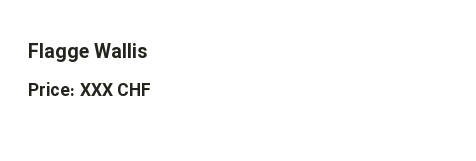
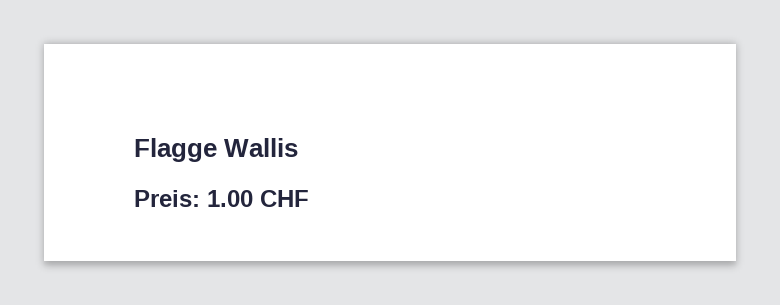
- Price: XXX CHF
+ Preis: 1.00 CHF

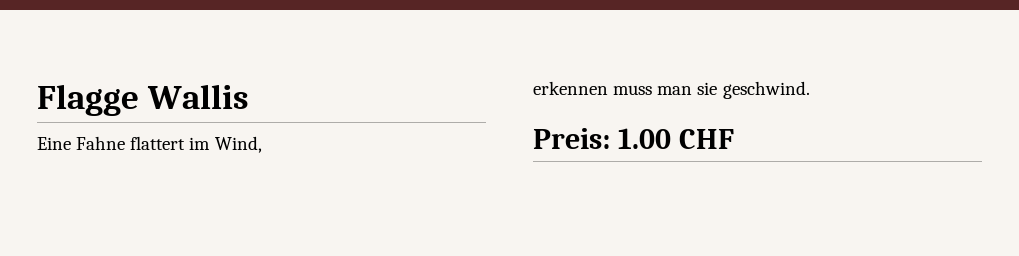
+ Eine Fahne flattert im Wind,
+ erkennen muss man sie geschwind.

